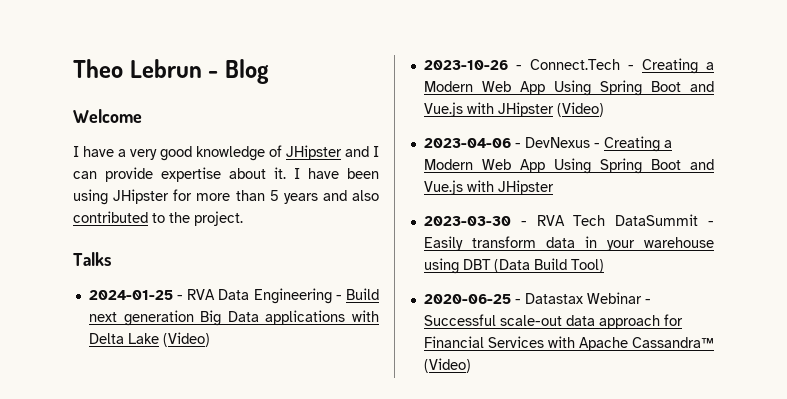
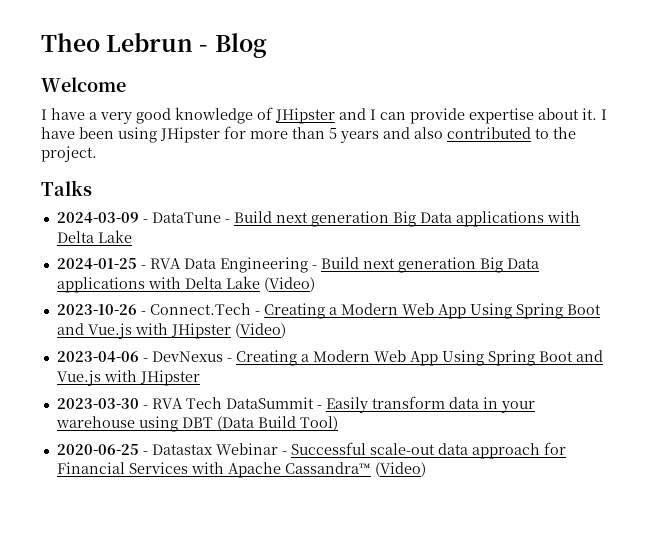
+ 2024-03-09 - DataTune - Build next generation Big Data applications with Delta Lake

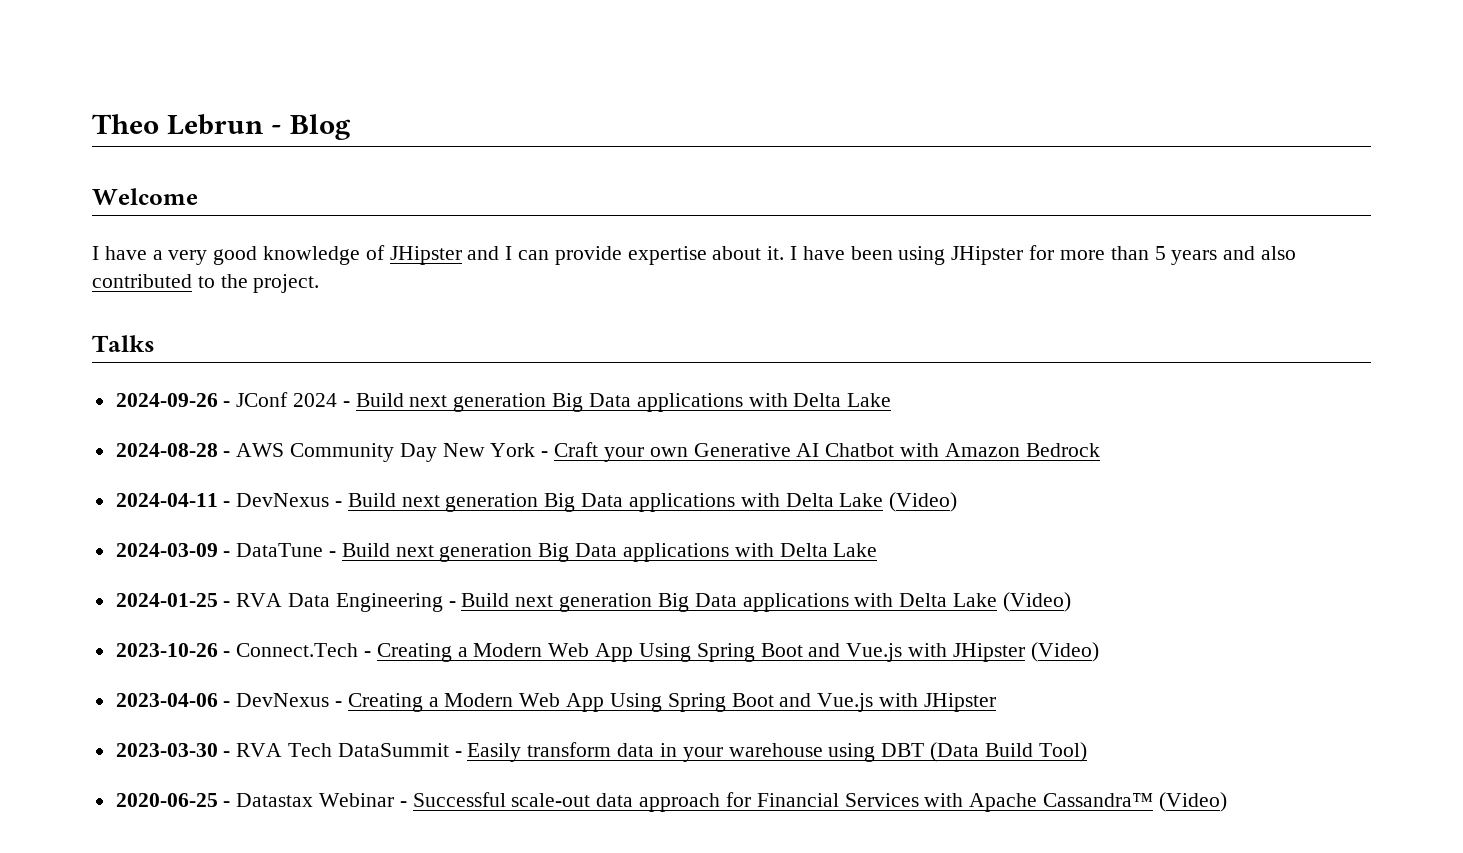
+ 2024-09-26 - JConf 2024 - Build next generation Big Data applications with Delta Lake
+ 2024-08-28 - AWS Community Day New York - Craft your own Generative AI Chatbot with Amazon Bedrock
+ 2024-04-11 - DevNexus - Build next generation Big Data applications with Delta Lake (Video)

